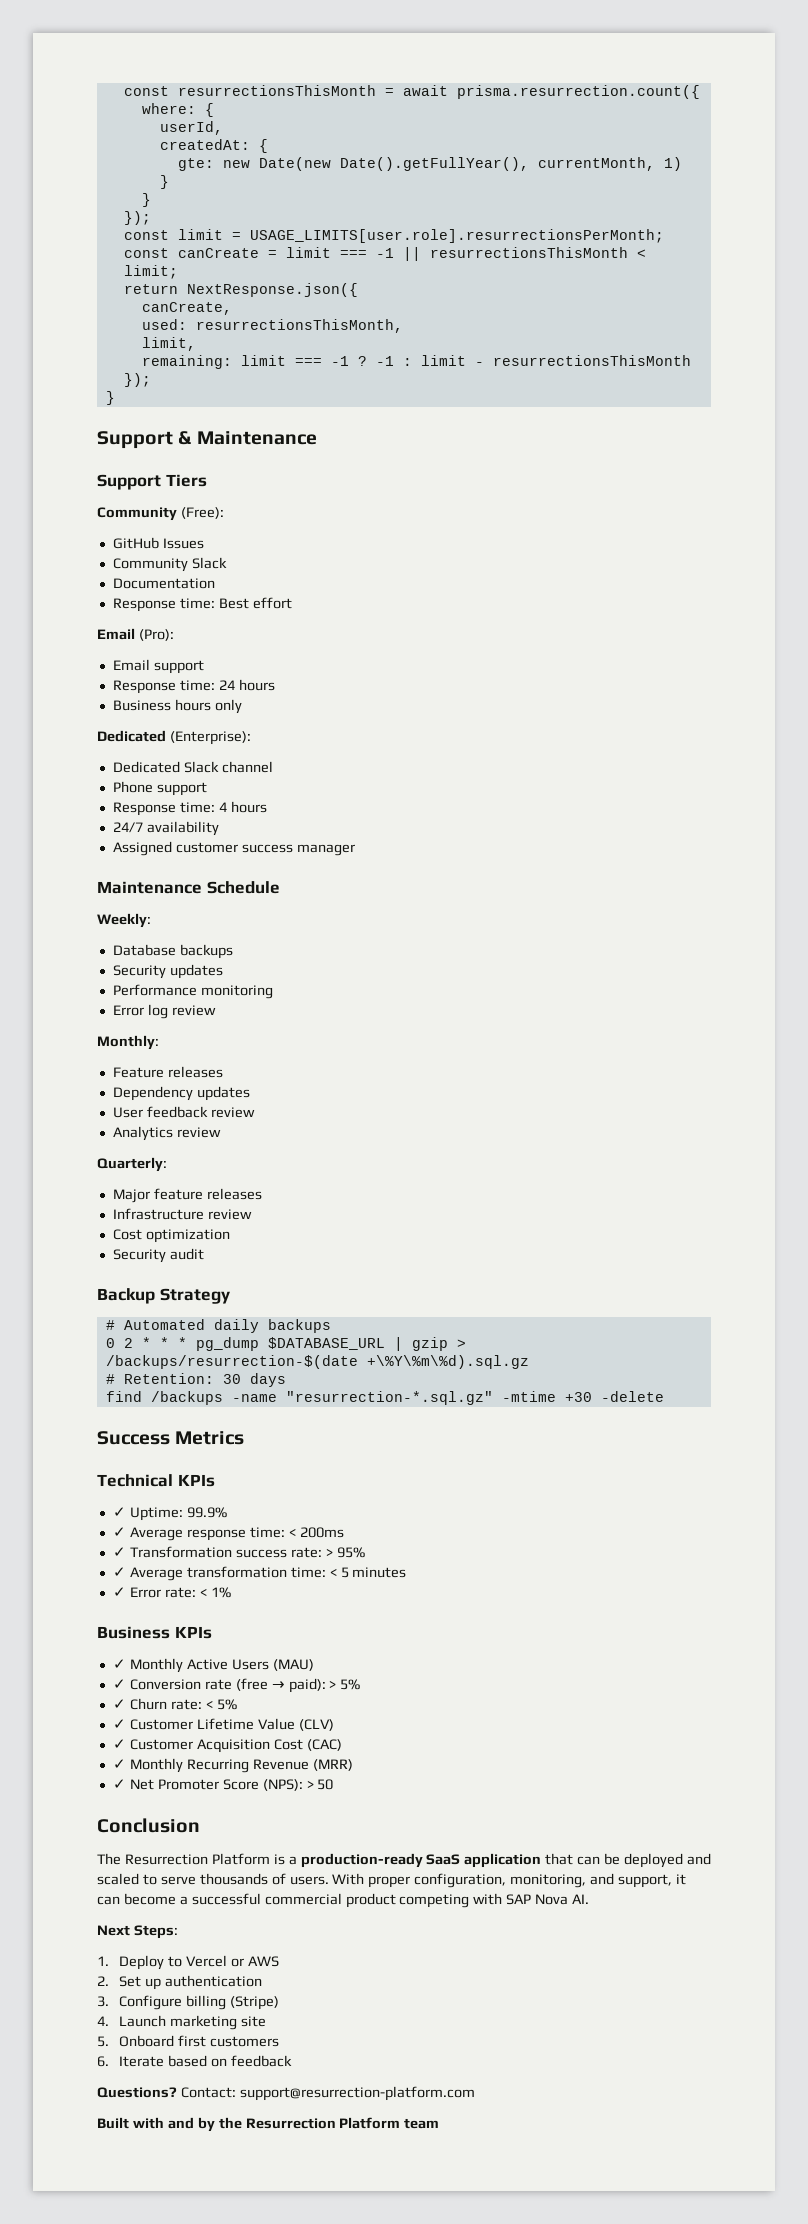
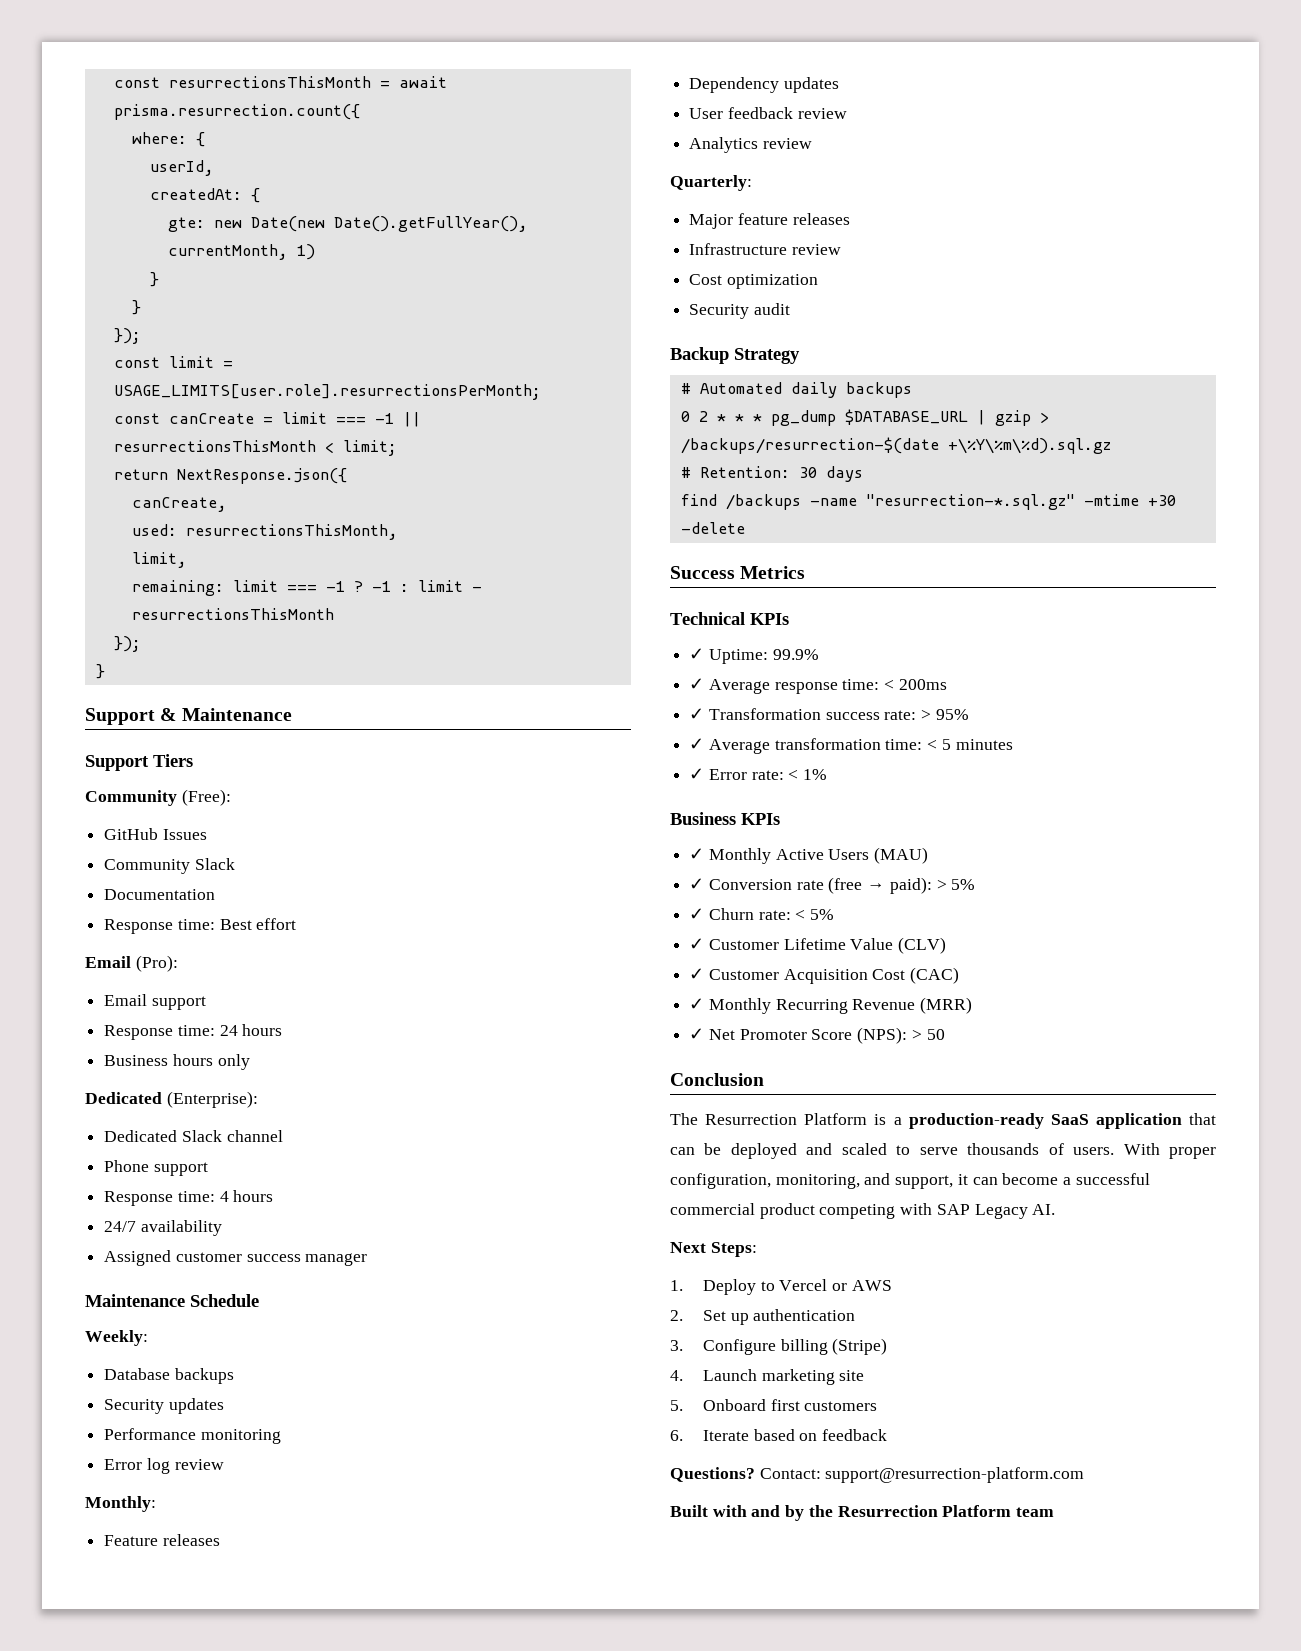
- With proper configuration, monitoring, and support, it can become a successful commercial product competing with SAP Nova AI.
+ With proper configuration, monitoring, and support, it can become a successful commercial product competing with SAP Legacy AI.

